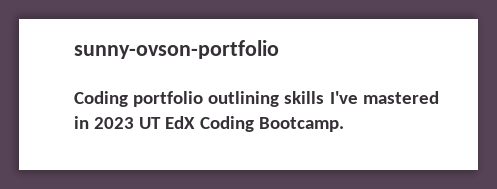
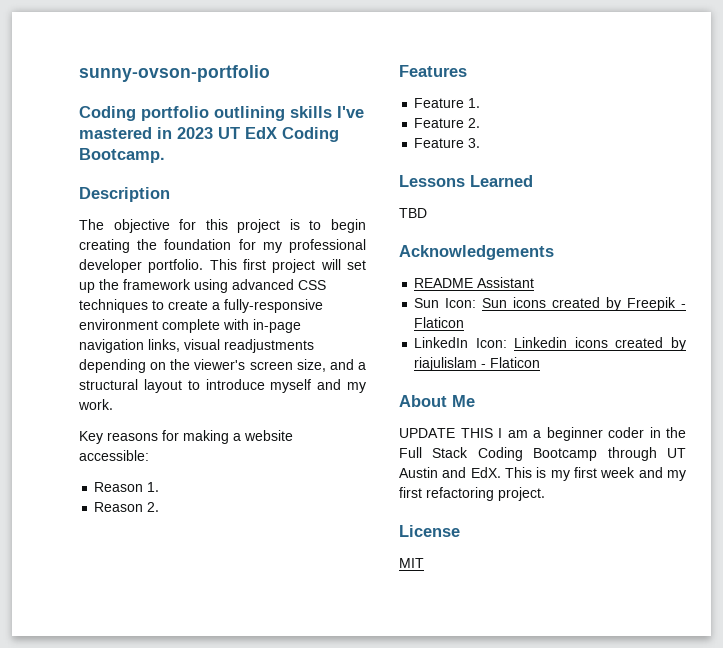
+ Description
+ The objective for this project is to begin creating the foundation for my professional developer portfolio. This first project will set up the framework using advanced CSS techniques to create a fully-responsive environment complete with in-page navigation links, visual readjustments depending on the viewer's screen size, and a structural layout to introduce myself and my work.
+ Key reasons for making a website accessible:
+ Reason 1.
+ Reason 2.
+ Features
+ Feature 1.
+ Feature 2.
+ Feature 3.
+ Lessons Learned
+ TBD
+ Acknowledgements
+ README Assistant
+ Sun Icon: Sun icons created by Freepik - Flaticon
+ LinkedIn Icon: Linkedin icons created by riajulislam - Flaticon
+ About Me
+ UPDATE THIS I am a beginner coder in the Full Stack Coding Bootcamp through UT Austin and EdX. This is my first week and my first refactoring project.
+ License
+ MIT

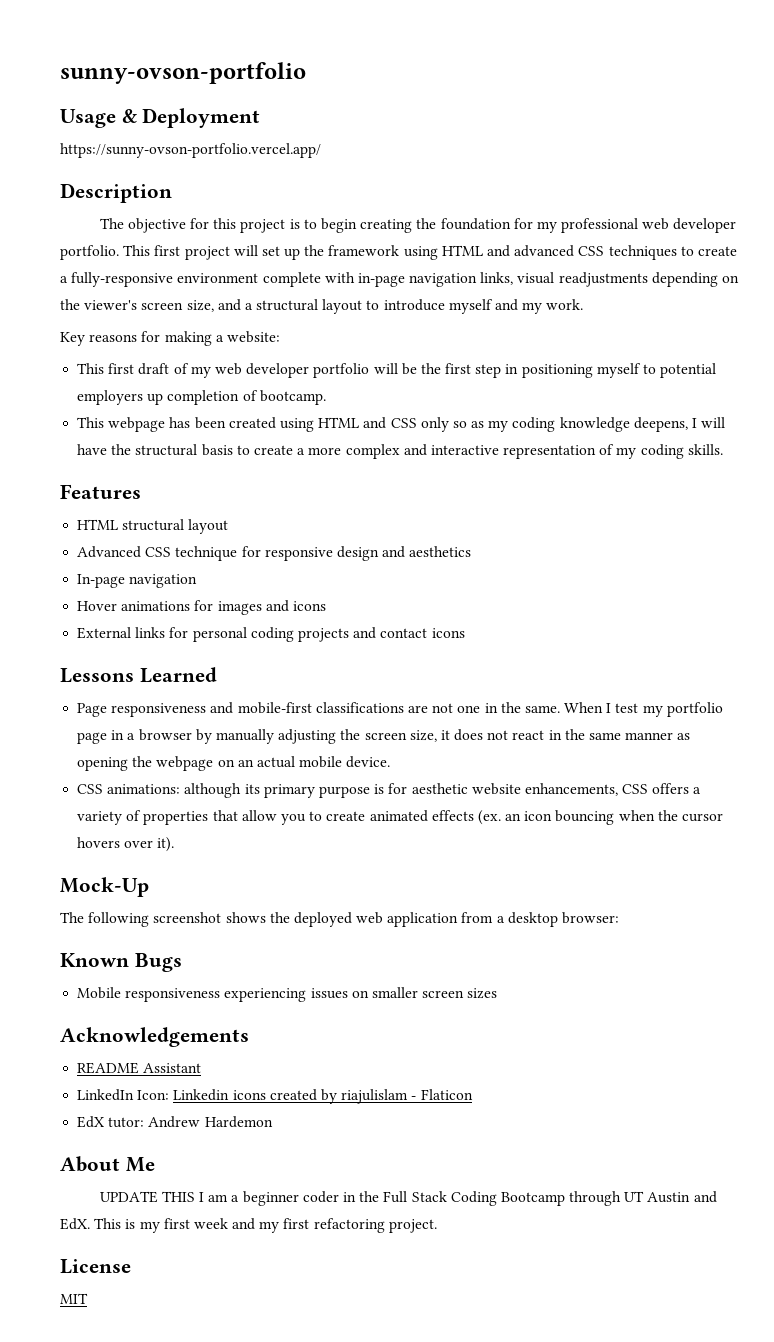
- Coding portfolio outlining skills I've mastered in 2023 UT EdX Coding Bootcamp.
+ Usage & Deployment
+ https://sunny-ovson-portfolio.vercel.app/
- The objective for this project is to begin creating the foundation for my professional developer portfolio.
+ The objective for this project is to begin creating the foundation for my professional web developer portfolio.
- This first project will set up the framework using advanced CSS techniques to create a fully-responsive environment complete with in-page navigation links, visual readjustments depending on the viewer's screen size, and a structural layout to introduce myself and my work.
+ This first project will set up the framework using HTML and advanced CSS techniques to create a fully-responsive environment complete with in-page navigation links, visual readjustments depending on the viewer's screen size, and a structural layout to introduce myself and my work.
- Key reasons for making a website accessible:
- Reason 1.
- Reason 2.
+ Key reasons for making a website:
+ This first draft of my web developer portfolio will be the first step in positioning myself to potential employers up completion of bootcamp.
+ This webpage has been created using HTML and CSS only so as my coding knowledge deepens, I will have the structural basis to create a more complex and interactive representation of my coding skills.
  Features
- Feature 1.
- Feature 2.
- Feature 3.
+ HTML structural layout
+ Advanced CSS technique for responsive design and aesthetics
+ In-page navigation
+ Hover animations for images and icons
+ External links for personal coding projects and contact icons
  Lessons Learned
- TBD
+ Page responsiveness and mobile-first classifications are not one in the same. When I test my portfolio page in a browser by manually adjusting the screen size, it does not react in the same manner as opening the webpage on an actual mobile device.
+ CSS animations: although its primary purpose is for aesthetic website enhancements, CSS offers a variety of properties that allow you to create animated effects (ex. an icon bouncing when the cursor hovers over it).
+ Mock-Up
+ The following screenshot shows the deployed web application from a desktop browser:
+ Known Bugs
+ Mobile responsiveness experiencing issues on smaller screen sizes
  Acknowledgements
  README Assistant
- Sun Icon: Sun icons created by Freepik - Flaticon
+ EdX tutor: Andrew Hardemon

